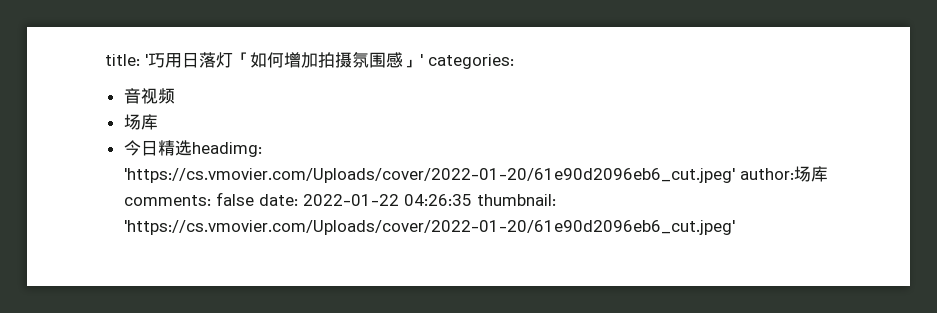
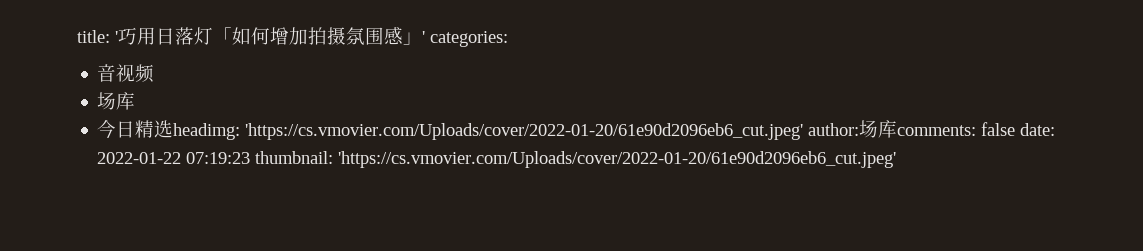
- 今日精选headimg: 'https://cs.vmovier.com/Uploads/cover/2022-01-20/61e90d2096eb6_cut.jpeg' author:场库comments: false date: 2022-01-22 04:26:35 thumbnail: 'https://cs.vmovier.com/Uploads/cover/2022-01-20/61e90d2096eb6_cut.jpeg'
+ 今日精选headimg: 'https://cs.vmovier.com/Uploads/cover/2022-01-20/61e90d2096eb6_cut.jpeg' author:场库comments: false date: 2022-01-22 07:19:23 thumbnail: 'https://cs.vmovier.com/Uploads/cover/2022-01-20/61e90d2096eb6_cut.jpeg'

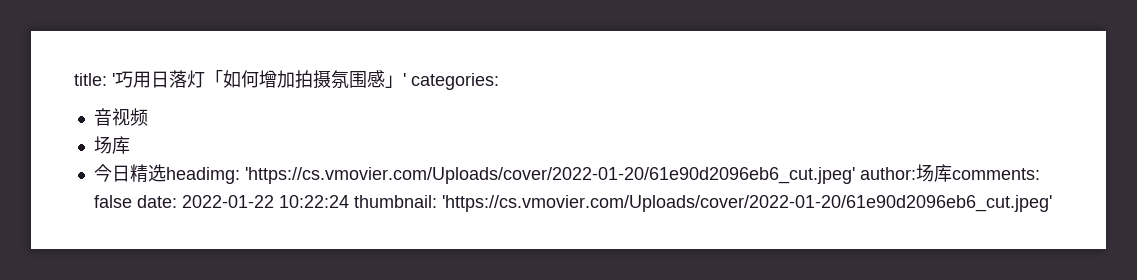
- 今日精选headimg: 'https://cs.vmovier.com/Uploads/cover/2022-01-20/61e90d2096eb6_cut.jpeg' author:场库comments: false date: 2022-01-22 07:19:23 thumbnail: 'https://cs.vmovier.com/Uploads/cover/2022-01-20/61e90d2096eb6_cut.jpeg'
+ 今日精选headimg: 'https://cs.vmovier.com/Uploads/cover/2022-01-20/61e90d2096eb6_cut.jpeg' author:场库comments: false date: 2022-01-22 10:22:24 thumbnail: 'https://cs.vmovier.com/Uploads/cover/2022-01-20/61e90d2096eb6_cut.jpeg'

